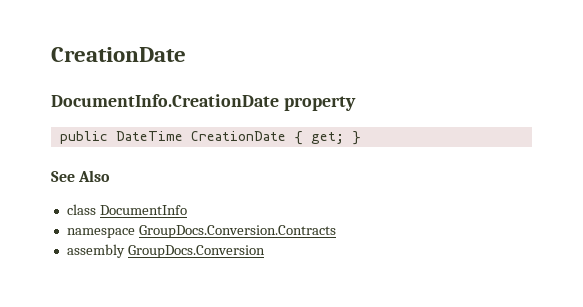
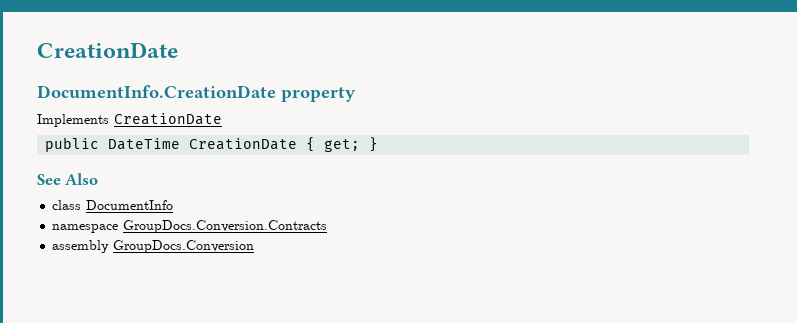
+ Implements CreationDate

